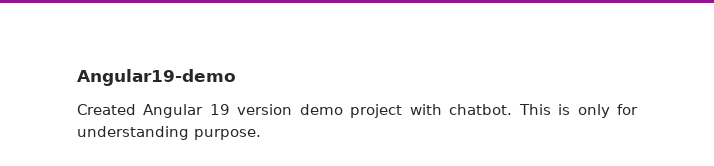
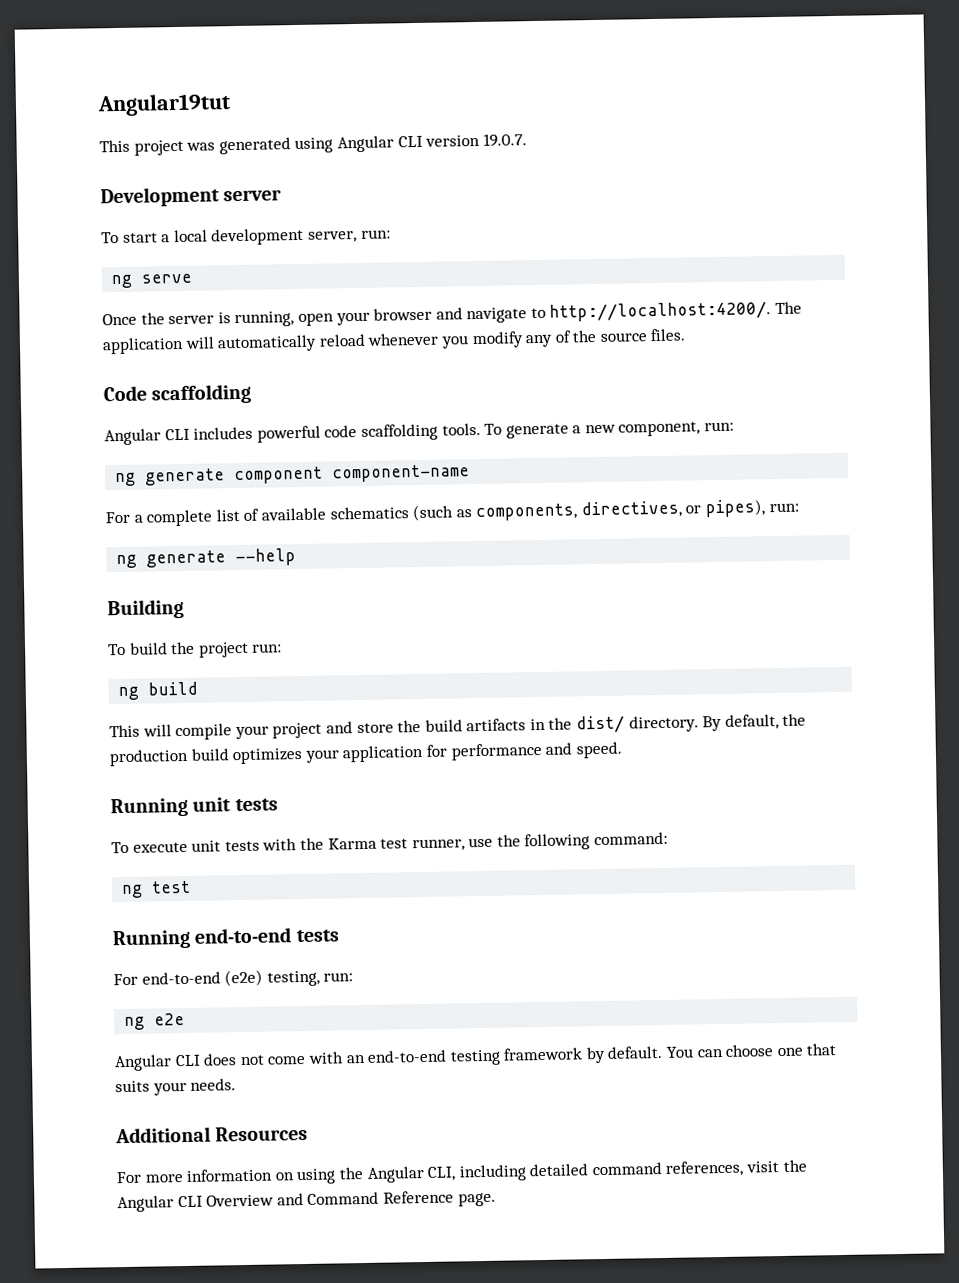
- Angular19-demo
- Created Angular 19 version demo project with chatbot. This is only for understanding purpose.
+ Angular19tut
+ This project was generated using Angular CLI version 19.0.7.
+ Development server
+ To start a local development server, run:
+ ng serve
+ Once the server is running, open your browser and navigate to http://localhost:4200/. The application will automatically reload whenever you modify any of the source files.
+ Code scaffolding
+ Angular CLI includes powerful code scaffolding tools. To generate a new component, run:
+ ng generate component component-name
+ For a complete list of available schematics (such as components, directives, or pipes), run:
+ ng generate --help
+ Building
+ To build the project run:
+ ng build
+ This will compile your project and store the build artifacts in the dist/ directory. By default, the production build optimizes your application for performance and speed.
+ Running unit tests
+ To execute unit tests with the Karma test runner, use the following command:
+ ng test
+ Running end-to-end tests
+ For end-to-end (e2e) testing, run:
+ ng e2e
+ Angular CLI does not come with an end-to-end testing framework by default. You can choose one that suits your needs.
+ Additional Resources
+ For more information on using the Angular CLI, including detailed command references, visit the Angular CLI Overview and Command Reference page.

